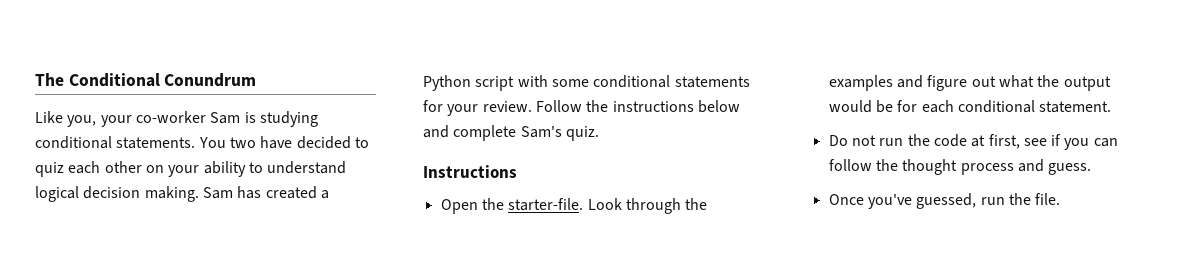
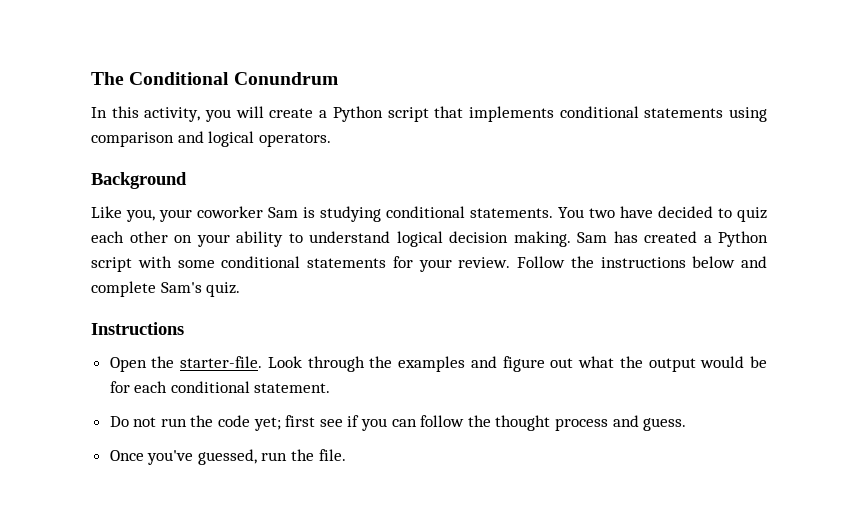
+ In this activity, you will create a Python script that implements conditional statements using comparison and logical operators.
+ Background
- Like you, your co-worker Sam is studying conditional statements.
+ Like you, your coworker Sam is studying conditional statements.
- Do not run the code at first, see if you can follow the thought process and guess.
+ Do not run the code yet; first see if you can follow the thought process and guess.

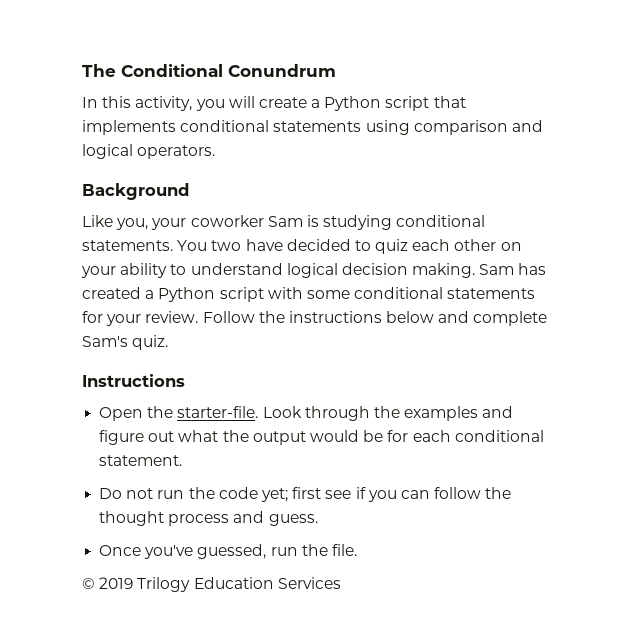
+ © 2019 Trilogy Education Services

